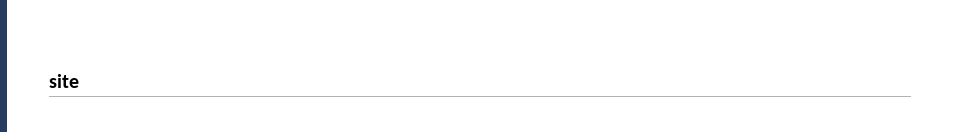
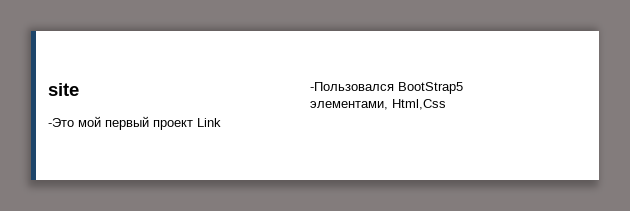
+ -Это мой первый проект Link -Пользовался BootStrap5 элементами, Html,Css

